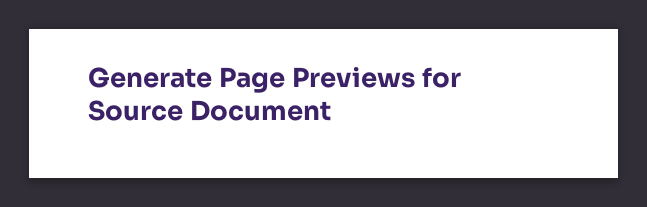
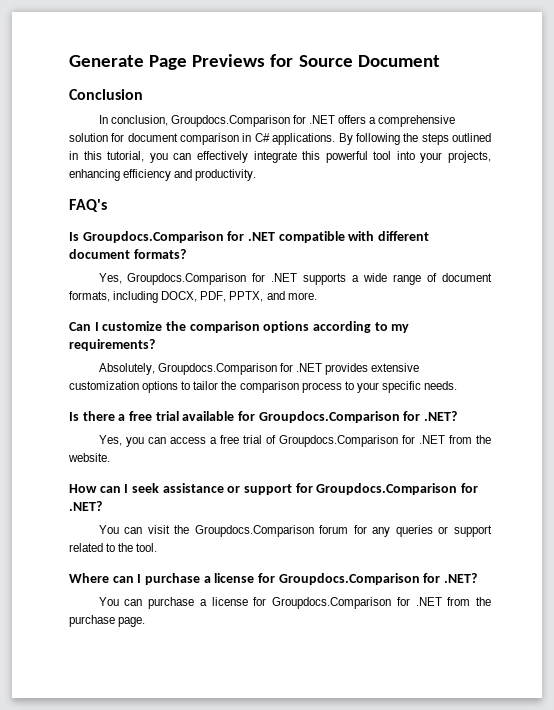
+ Conclusion
+ In conclusion, Groupdocs.Comparison for .NET offers a comprehensive solution for document comparison in C# applications. By following the steps outlined in this tutorial, you can effectively integrate this powerful tool into your projects, enhancing efficiency and productivity.
+ FAQ's
+ Is Groupdocs.Comparison for .NET compatible with different document formats?
+ Yes, Groupdocs.Comparison for .NET supports a wide range of document formats, including DOCX, PDF, PPTX, and more.
+ Can I customize the comparison options according to my requirements?
+ Absolutely, Groupdocs.Comparison for .NET provides extensive customization options to tailor the comparison process to your specific needs.
+ Is there a free trial available for Groupdocs.Comparison for .NET?
+ Yes, you can access a free trial of Groupdocs.Comparison for .NET from the website.
+ How can I seek assistance or support for Groupdocs.Comparison for .NET?
+ You can visit the Groupdocs.Comparison forum for any queries or support related to the tool.
+ Where can I purchase a license for Groupdocs.Comparison for .NET?
+ You can purchase a license for Groupdocs.Comparison for .NET from the purchase page.

